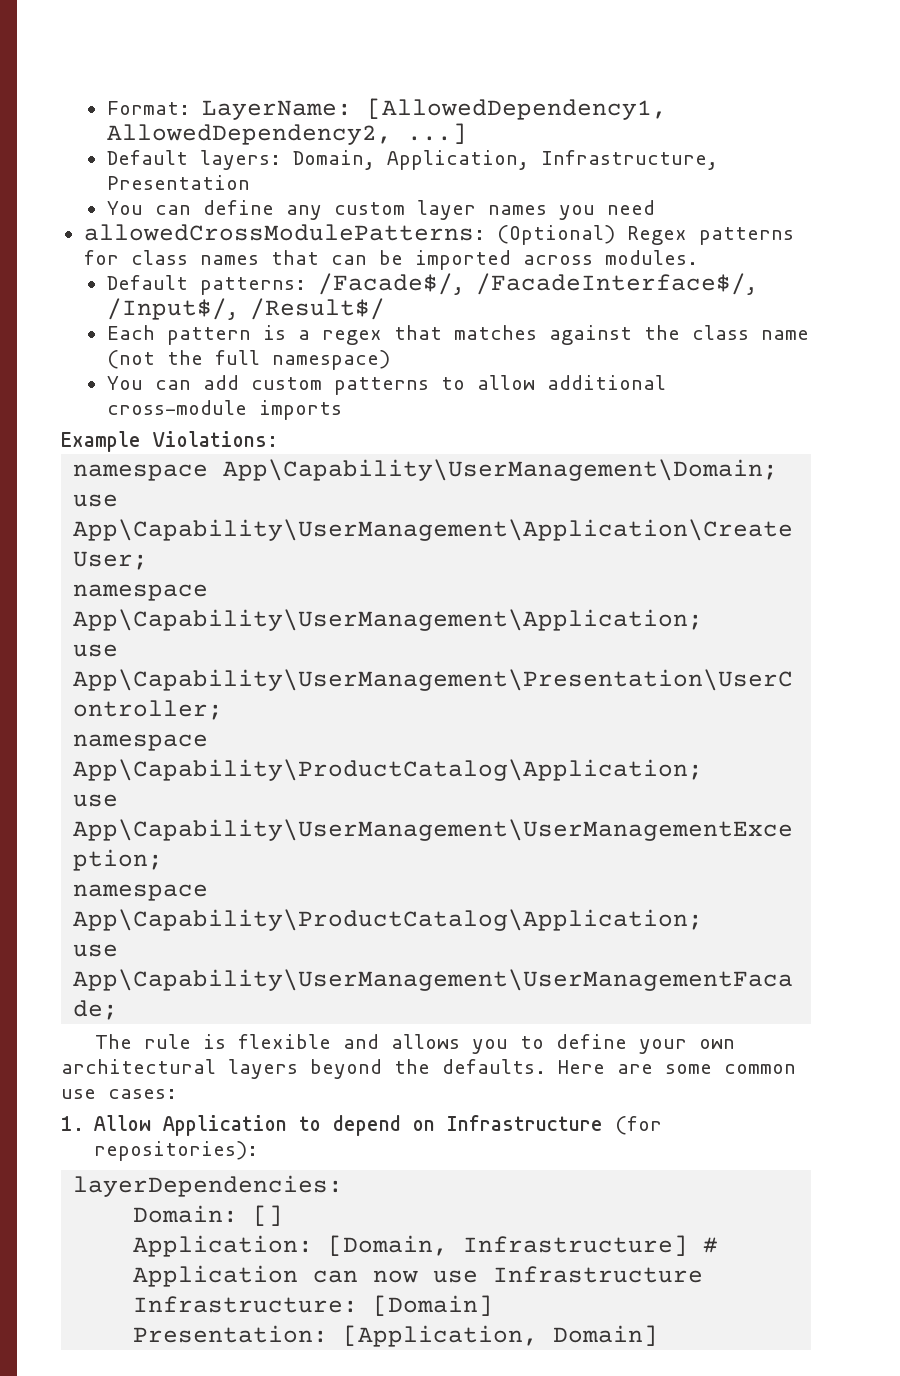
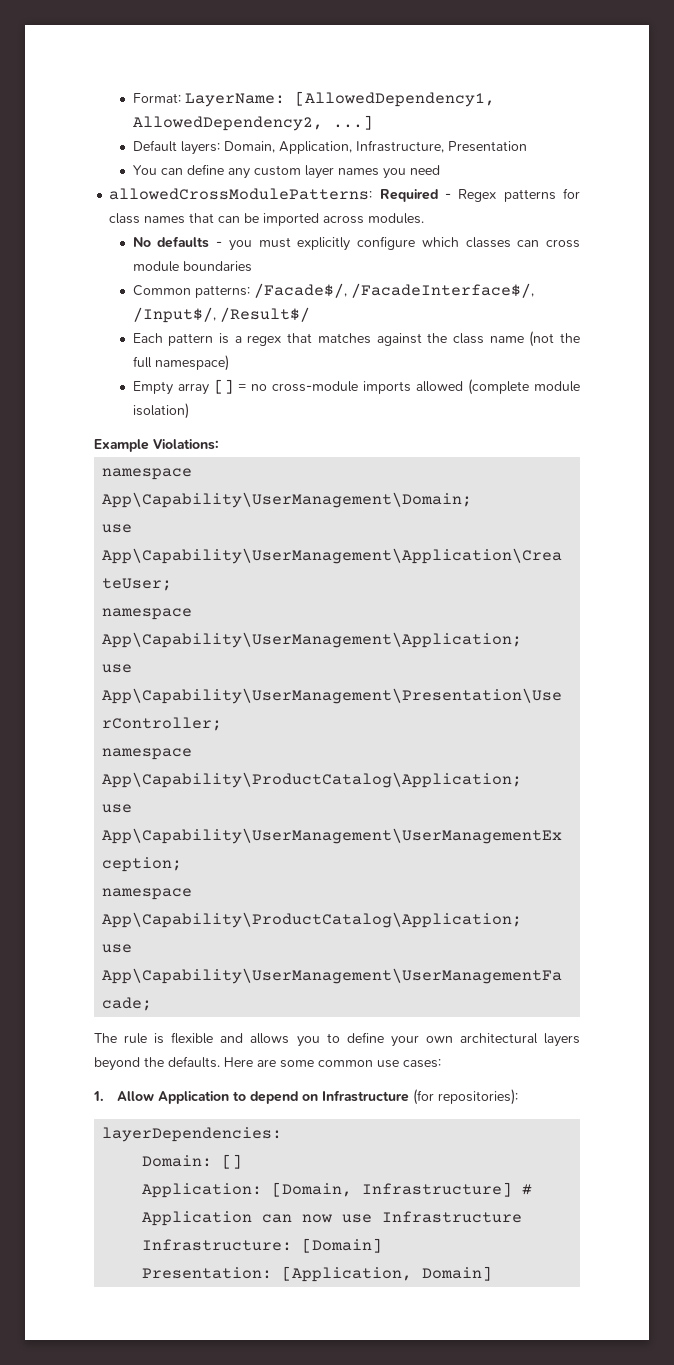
- allowedCrossModulePatterns: (Optional) Regex patterns for class names that can be imported across modules.
+ allowedCrossModulePatterns: Required - Regex patterns for class names that can be imported across modules.
- Default patterns: /Facade$/, /FacadeInterface$/, /Input$/, /Result$/
+ No defaults - you must explicitly configure which classes can cross module boundaries
+ Common patterns: /Facade$/, /FacadeInterface$/, /Input$/, /Result$/
- You can add custom patterns to allow additional cross-module imports
+ Empty array [] = no cross-module imports allowed (complete module isolation)

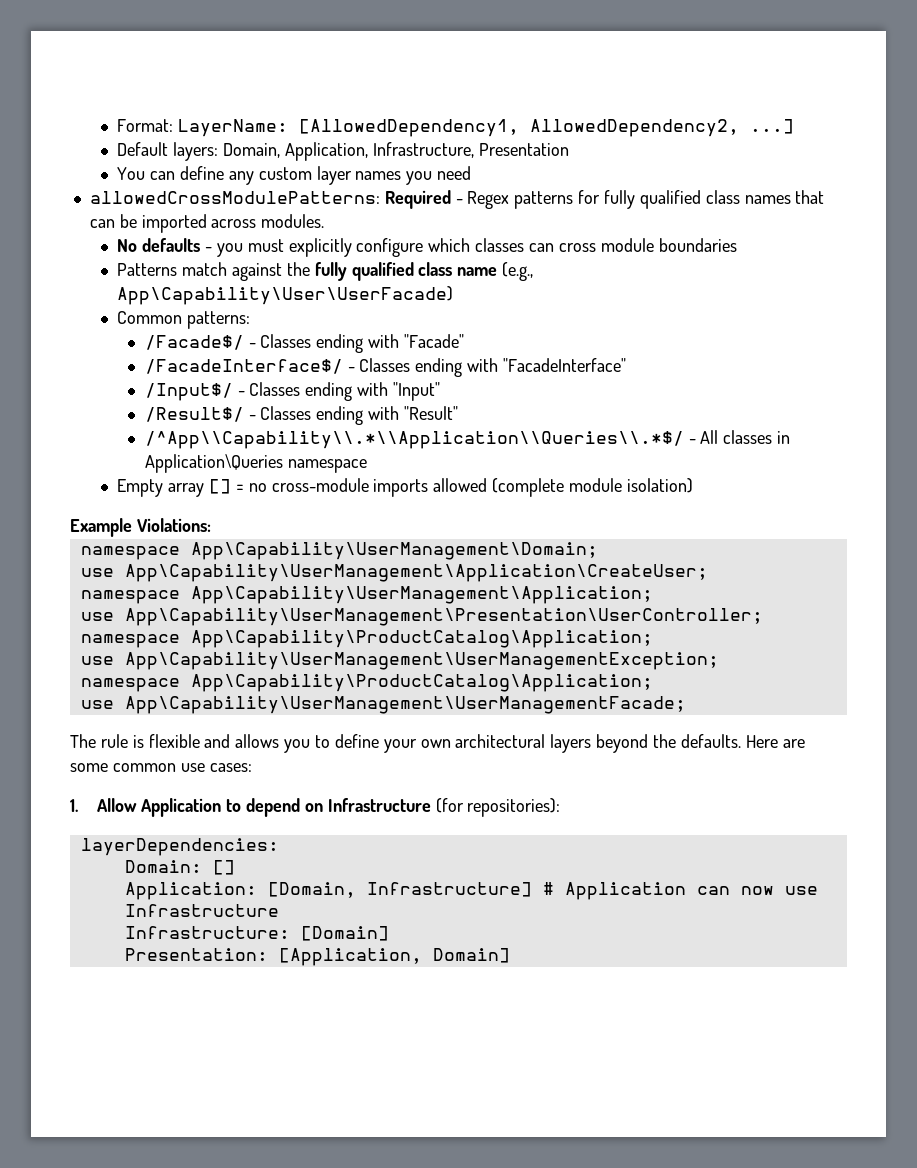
- allowedCrossModulePatterns: Required - Regex patterns for class names that can be imported across modules.
+ allowedCrossModulePatterns: Required - Regex patterns for fully qualified class names that can be imported across modules.
- Common patterns: /Facade$/, /FacadeInterface$/, /Input$/, /Result$/
- Each pattern is a regex that matches against the class name (not the full namespace)
+ Patterns match against the fully qualified class name (e.g., App\Capability\User\UserFacade)
+ Common patterns:
+ /Facade$/ - Classes ending with "Facade"
+ /FacadeInterface$/ - Classes ending with "FacadeInterface"
+ /Input$/ - Classes ending with "Input"
+ /Result$/ - Classes ending with "Result"
+ /^App\\Capability\\.*\\Application\\Queries\\.*$/ - All classes in Application\Queries namespace

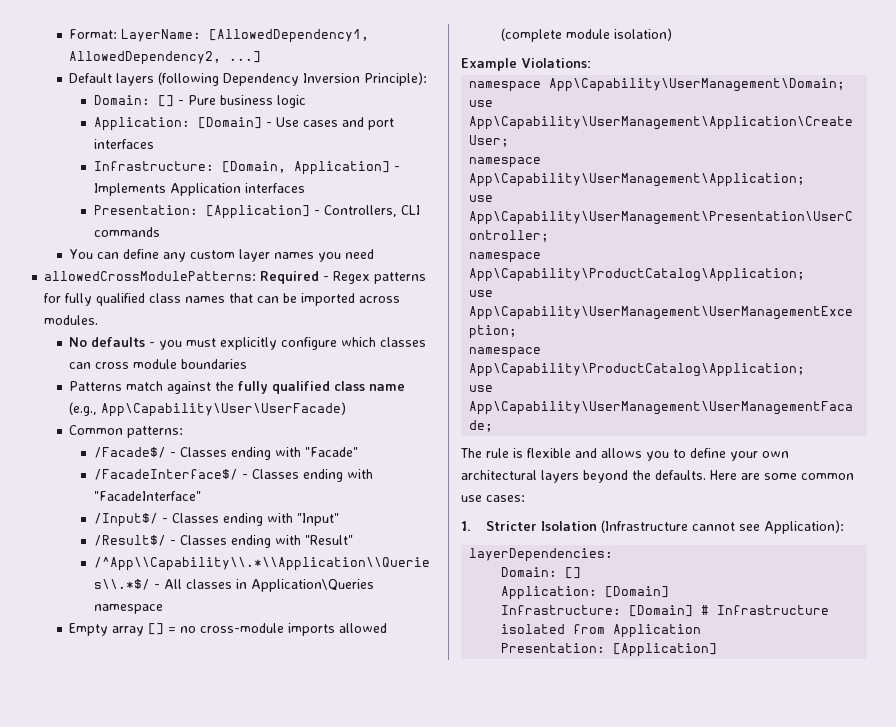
- Default layers: Domain, Application, Infrastructure, Presentation
+ Default layers (following Dependency Inversion Principle):
+ Domain: [] - Pure business logic
+ Application: [Domain] - Use cases and port interfaces
+ Infrastructure: [Domain, Application] - Implements Application interfaces
+ Presentation: [Application] - Controllers, CLI commands
- 1. Allow Application to depend on Infrastructure (for repositories):
+ 1. Stricter Isolation (Infrastructure cannot see Application):
  layerDependencies:
  Domain: []
- Application: [Domain, Infrastructure] # Application can now use Infrastructure
- Infrastructure: [Domain]
- Presentation: [Application, Domain]
+ Application: [Domain]
+ Infrastructure: [Domain] # Infrastructure isolated from Application
+ Presentation: [Application]

